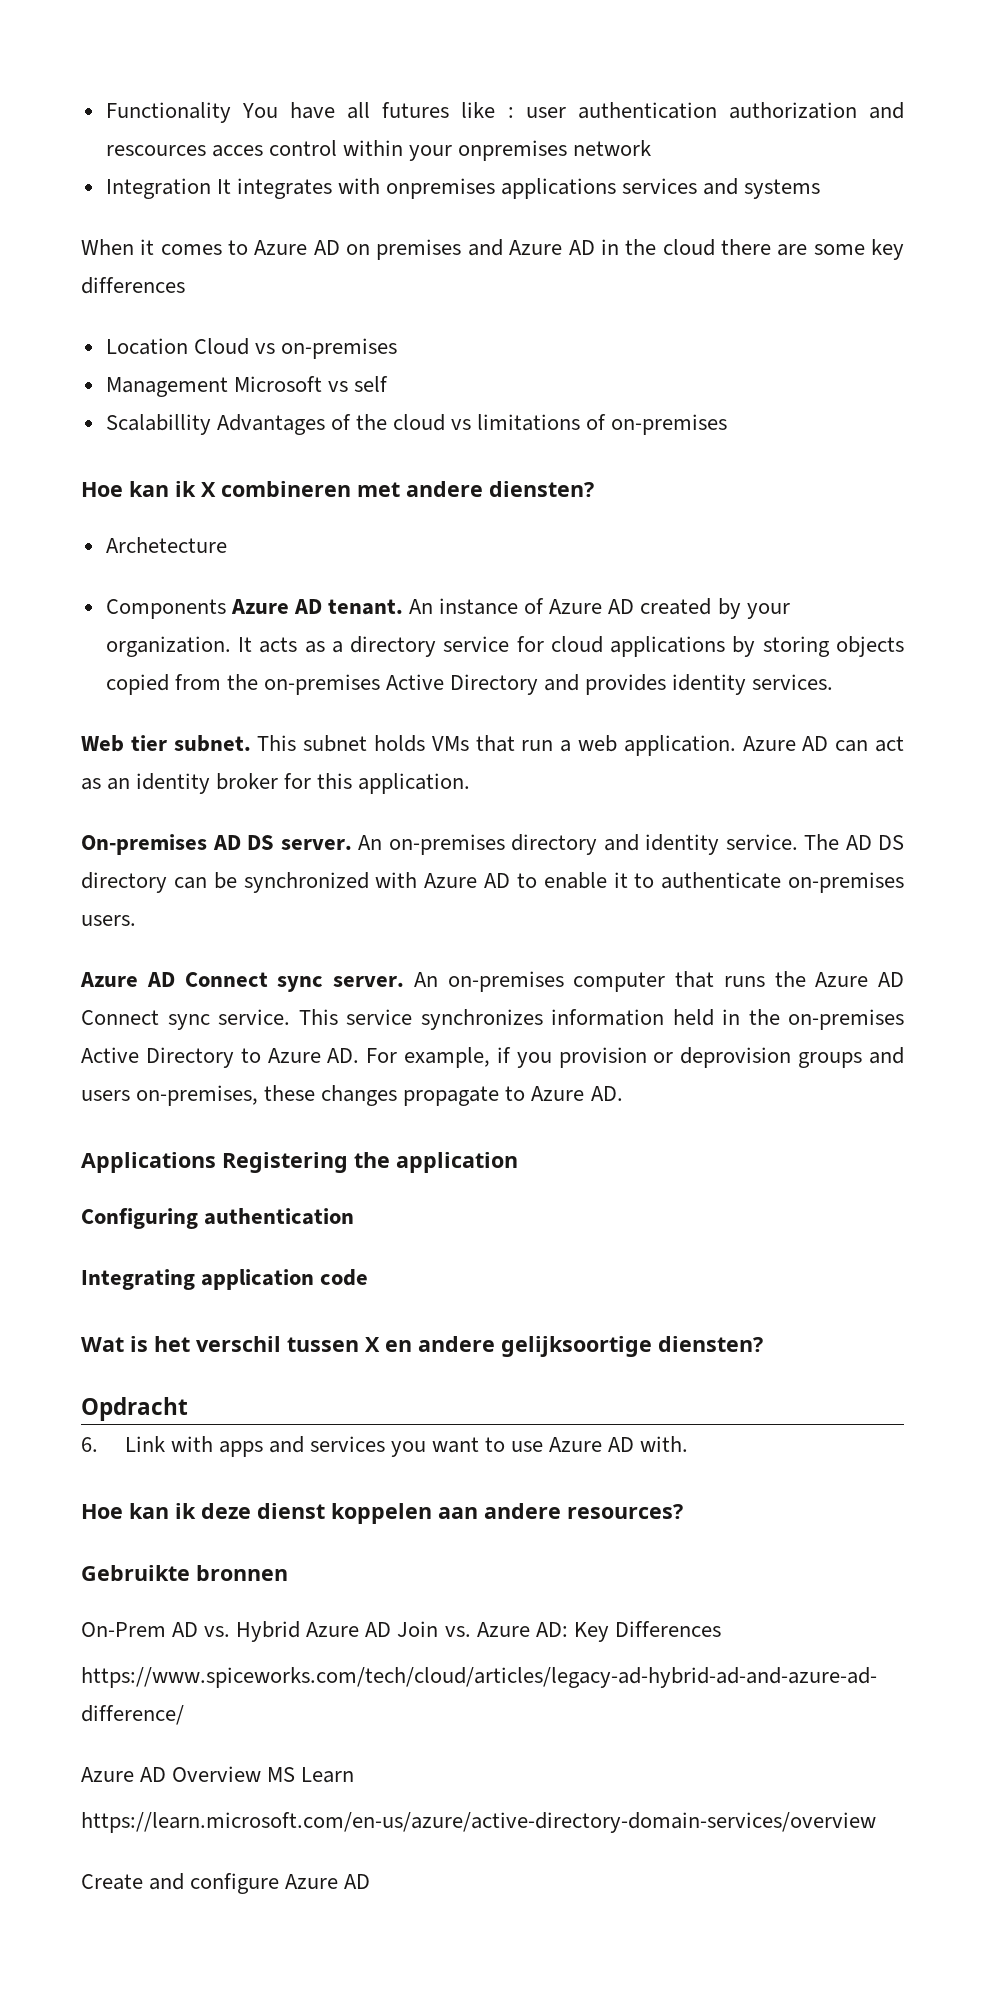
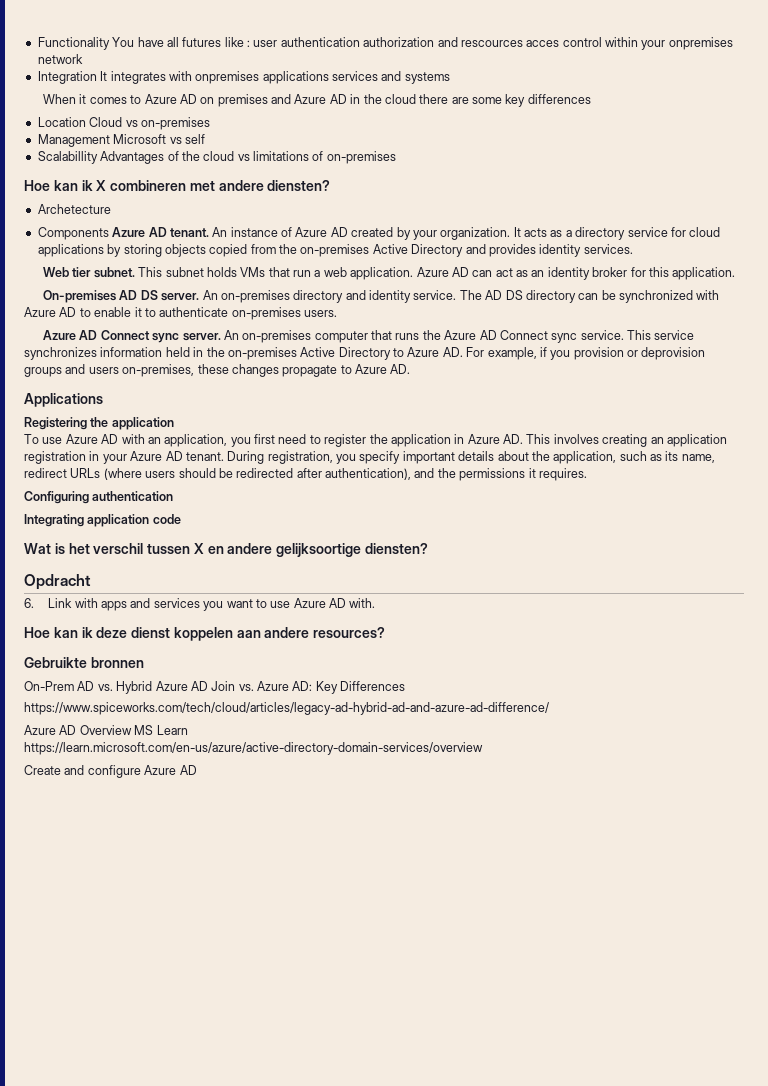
- Applications Registering the application
+ Applications
+ Registering the application
+ To use Azure AD with an application, you first need to register the application in Azure AD. This involves creating an application registration in your Azure AD tenant. During registration, you specify important details about the application, such as its name, redirect URLs (where users should be redirected after authentication), and the permissions it requires.

